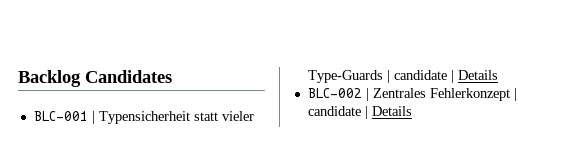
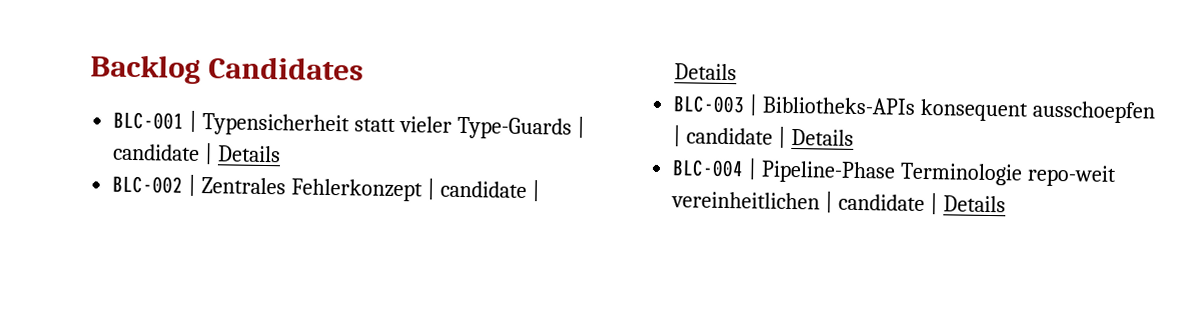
+ BLC-003 | Bibliotheks-APIs konsequent ausschoepfen | candidate | Details
+ BLC-004 | Pipeline-Phase Terminologie repo-weit vereinheitlichen | candidate | Details

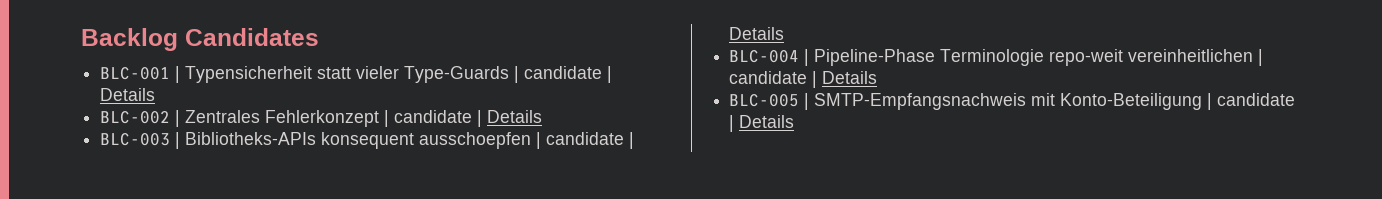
+ BLC-005 | SMTP-Empfangsnachweis mit Konto-Beteiligung | candidate | Details

